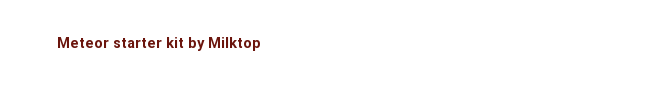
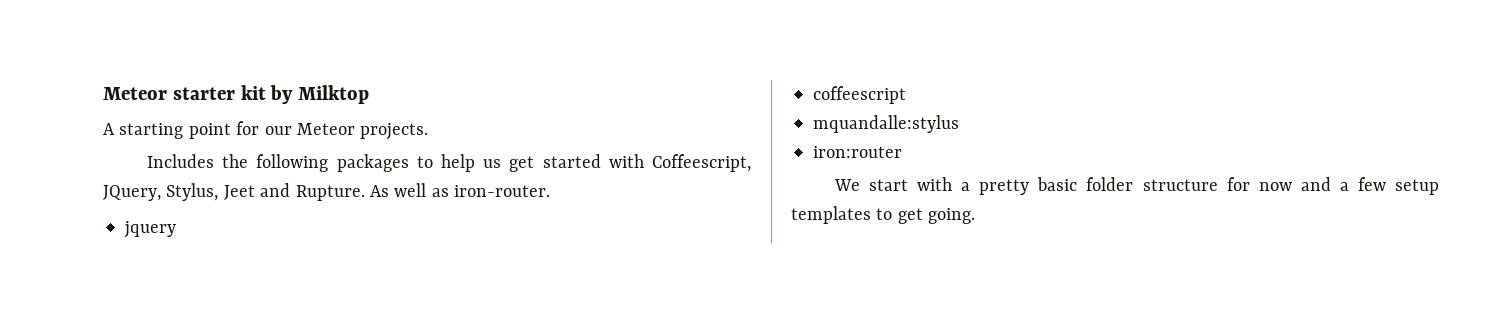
+ A starting point for our Meteor projects.
+ Includes the following packages to help us get started with Coffeescript, JQuery, Stylus, Jeet and Rupture. As well as iron-router.
+ jquery
+ coffeescript
+ mquandalle:stylus
+ iron:router
+ We start with a pretty basic folder structure for now and a few setup templates to get going.

